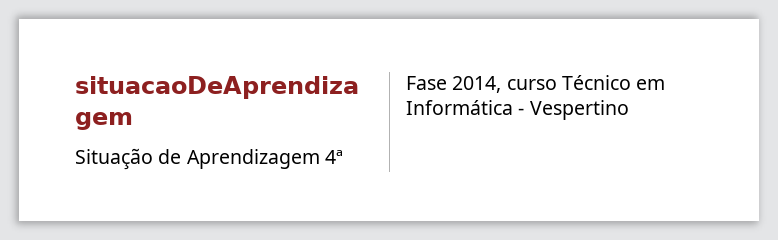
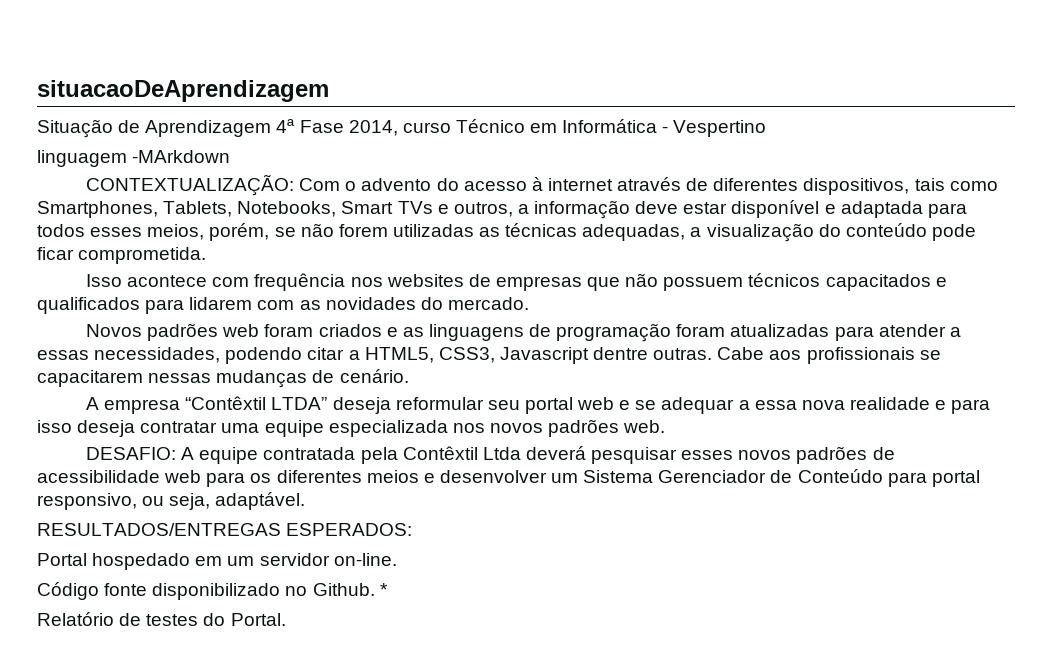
+ linguagem -MArkdown
+ CONTEXTUALIZAÇÃO: Com o advento do acesso à internet através de diferentes dispositivos, tais como Smartphones, Tablets, Notebooks, Smart TVs e outros, a informação deve estar disponível e adaptada para todos esses meios, porém, se não forem utilizadas as técnicas adequadas, a visualização do conteúdo pode ficar comprometida.
+ Isso acontece com frequência nos websites de empresas que não possuem técnicos capacitados e qualificados para lidarem com as novidades do mercado.
+ Novos padrões web foram criados e as linguagens de programação foram atualizadas para atender a essas necessidades, podendo citar a HTML5, CSS3, Javascript dentre outras. Cabe aos profissionais se capacitarem nessas mudanças de cenário.
+ A empresa “Contêxtil LTDA” deseja reformular seu portal web e se adequar a essa nova realidade e para isso deseja contratar uma equipe especializada nos novos padrões web.
+ DESAFIO: A equipe contratada pela Contêxtil Ltda deverá pesquisar esses novos padrões de acessibilidade web para os diferentes meios e desenvolver um Sistema Gerenciador de Conteúdo para portal responsivo, ou seja, adaptável.
+ RESULTADOS/ENTREGAS ESPERADOS:
+ Portal hospedado em um servidor on-line.
+ Código fonte disponibilizado no Github. *
+ Relatório de testes do Portal.

